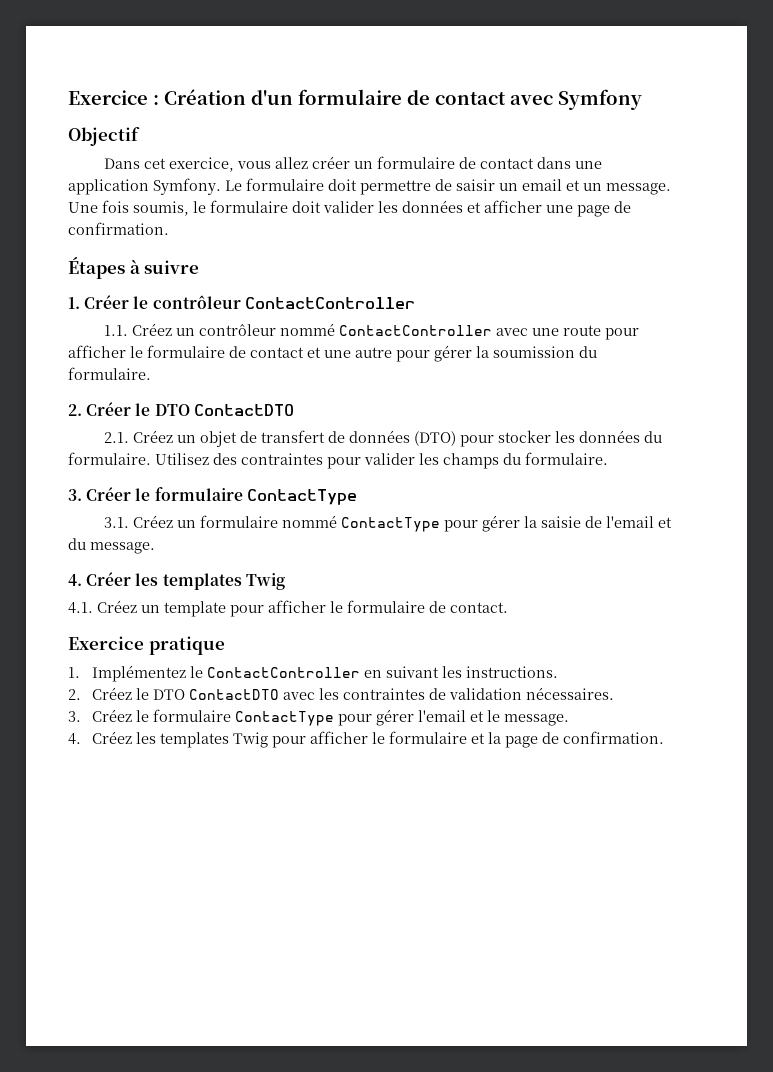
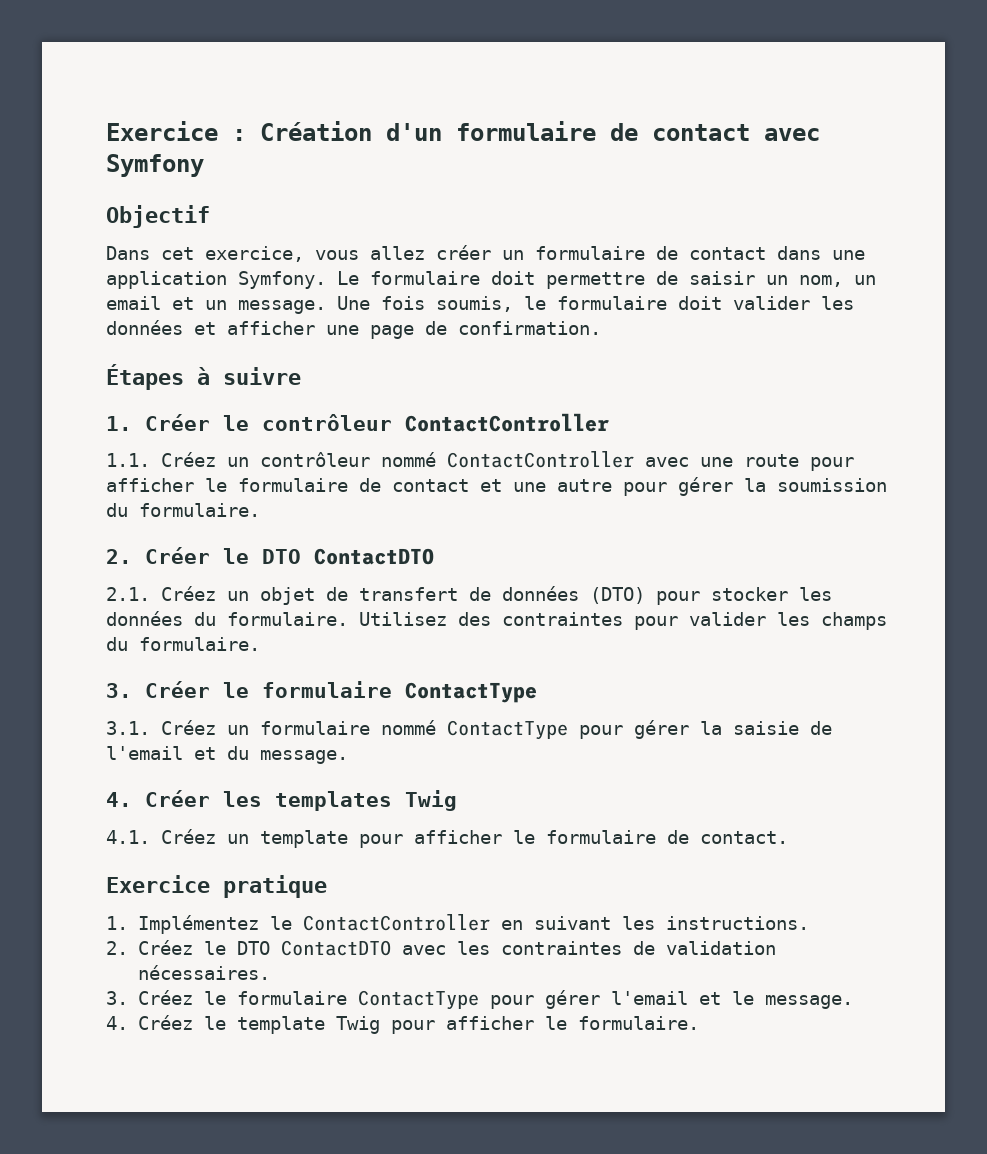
- Le formulaire doit permettre de saisir un email et un message.
+ Le formulaire doit permettre de saisir un nom, un email et un message.
- 4. Créez les templates Twig pour afficher le formulaire et la page de confirmation.
+ 4. Créez le template Twig pour afficher le formulaire.

